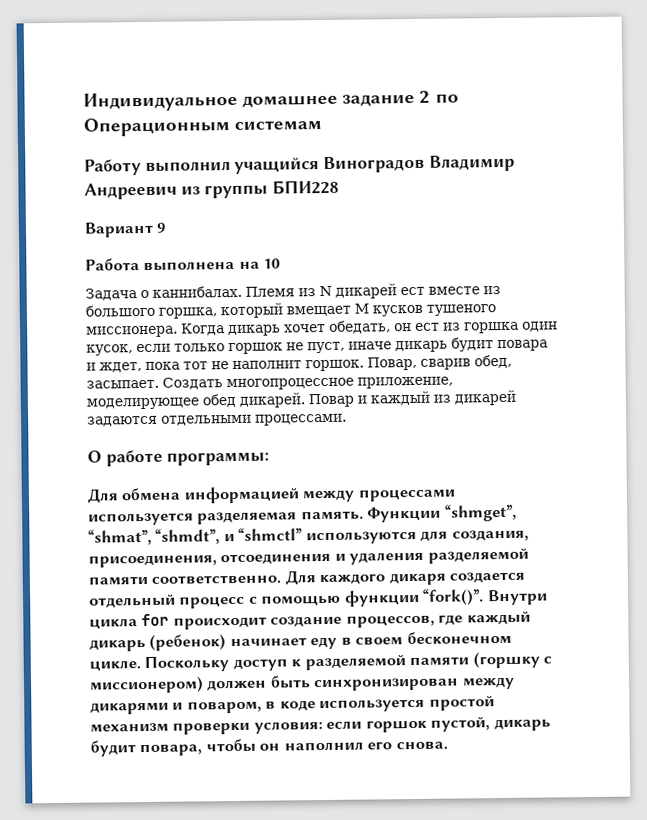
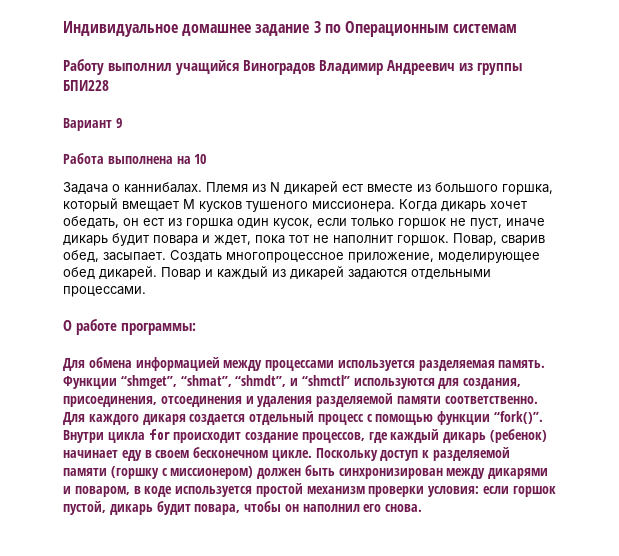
- Индивидуальное домашнее задание 2 по Операционным системам
+ Индивидуальное домашнее задание 3 по Операционным системам

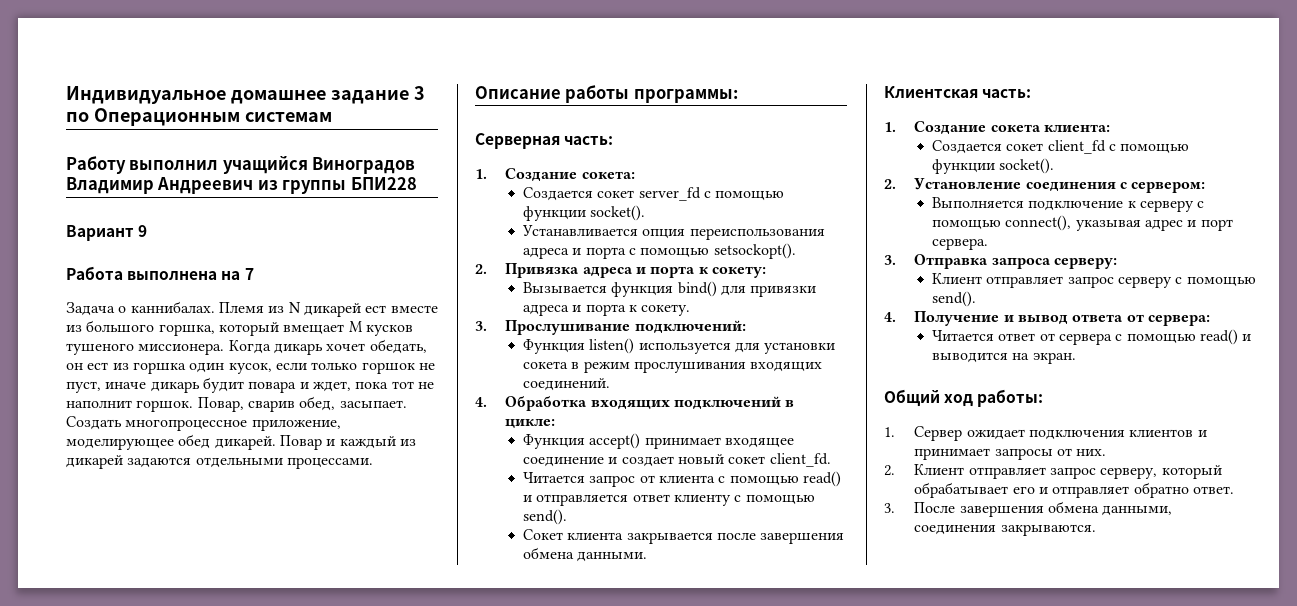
- Работа выполнена на 10
+ Работа выполнена на 7
- О работе программы:
+ Описание работы программы:
- Для обмена информацией между процессами используется разделяемая память. Функции “shmget”, “shmat”, “shmdt”, и “shmctl” используются для создания, присоединения, отсоединения и удаления разделяемой памяти соответственно. Для каждого дикаря создается отдельный процесс с помощью функции “fork()”. Внутри цикла for происходит создание процессов, где каждый дикарь (ребенок) начинает еду в своем бесконечном цикле. Поскольку доступ к разделяемой памяти (горшку с миссионером) должен быть синхронизирован между дикарями и поваром, в коде используется простой механизм проверки условия: если горшок пустой, дикарь будит повара, чтобы он наполнил его снова.
+ Серверная часть:
+ 1. Создание сокета:
+ Создается сокет server_fd с помощью функции socket().
+ Устанавливается опция переиспользования адреса и порта с помощью setsockopt().
+ 2. Привязка адреса и порта к сокету:
+ Вызывается функция bind() для привязки адреса и порта к сокету.
+ 3. Прослушивание подключений:
+ Функция listen() используется для установки сокета в режим прослушивания входящих соединений.
+ 4. Обработка входящих подключений в цикле:
+ Функция accept() принимает входящее соединение и создает новый сокет client_fd.
+ Читается запрос от клиента с помощью read() и отправляется ответ клиенту с помощью send().
+ Сокет клиента закрывается после завершения обмена данными.
+ Клиентская часть:
+ 1. Создание сокета клиента:
+ Создается сокет client_fd с помощью функции socket().
+ 2. Установление соединения с сервером:
+ Выполняется подключение к серверу с помощью connect(), указывая адрес и порт сервера.
+ 3. Отправка запроса серверу:
+ Клиент отправляет запрос серверу с помощью send().
+ 4. Получение и вывод ответа от сервера:
+ Читается ответ от сервера с помощью read() и выводится на экран.
+ Общий ход работы:
+ 1. Сервер ожидает подключения клиентов и принимает запросы от них.
+ 2. Клиент отправляет запрос серверу, который обрабатывает его и отправляет обратно ответ.
+ 3. После завершения обмена данными, соединения закрываются.

